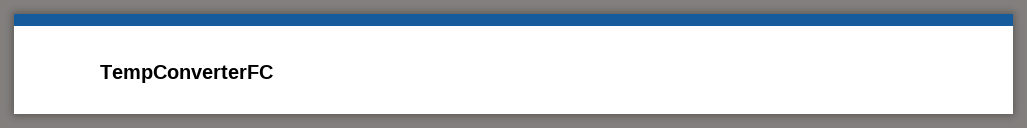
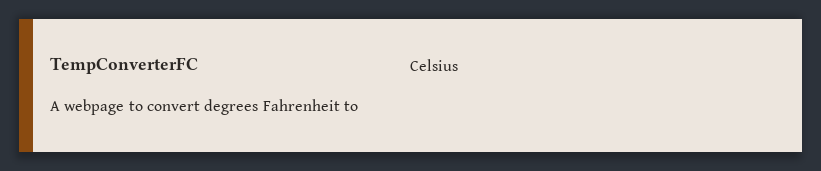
+ A webpage to convert degrees Fahrenheit to Celsius

